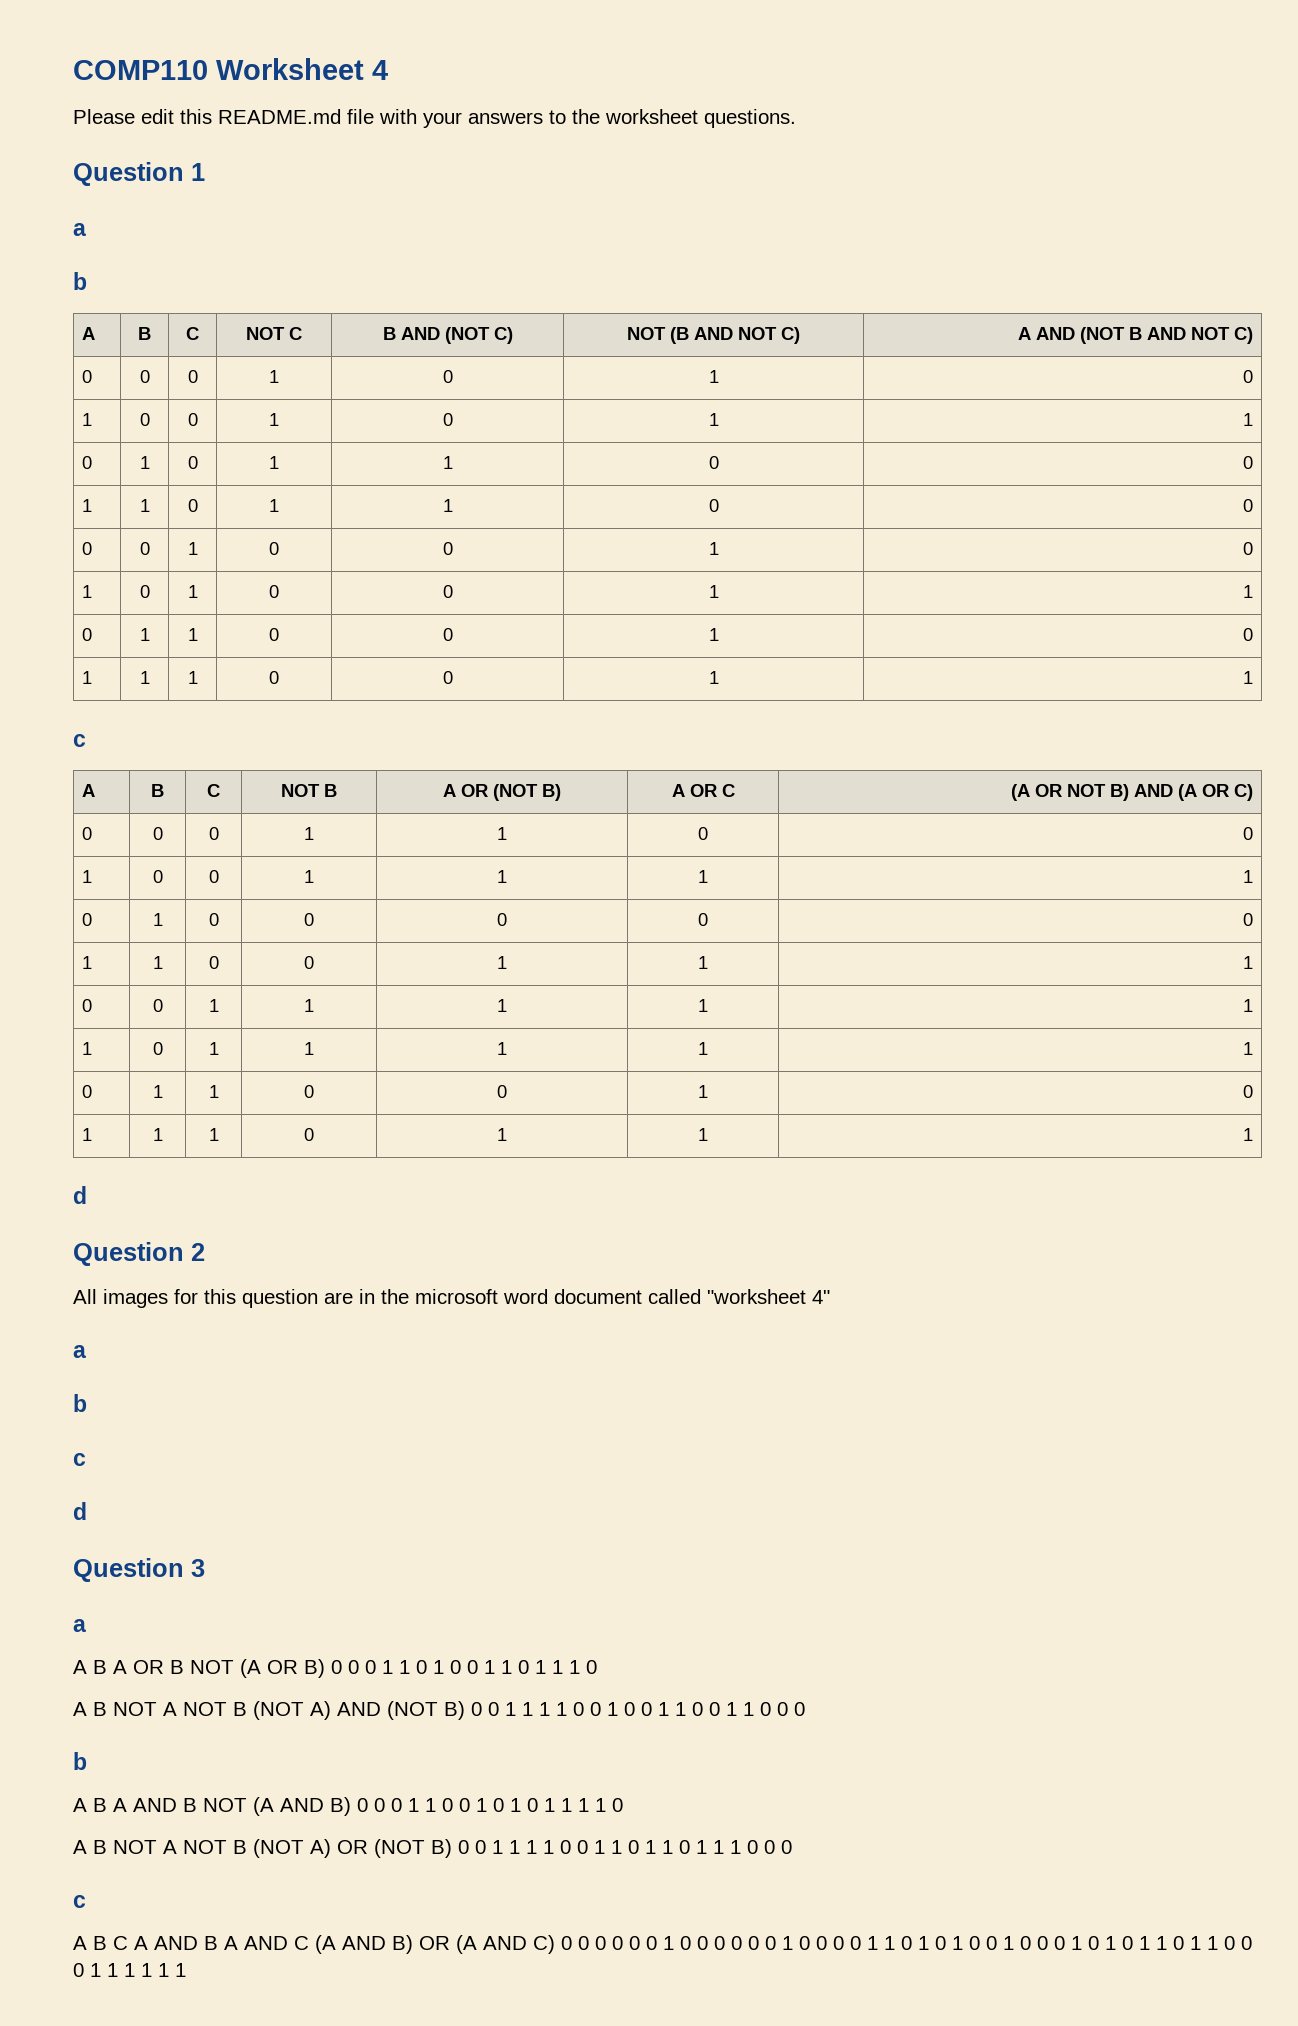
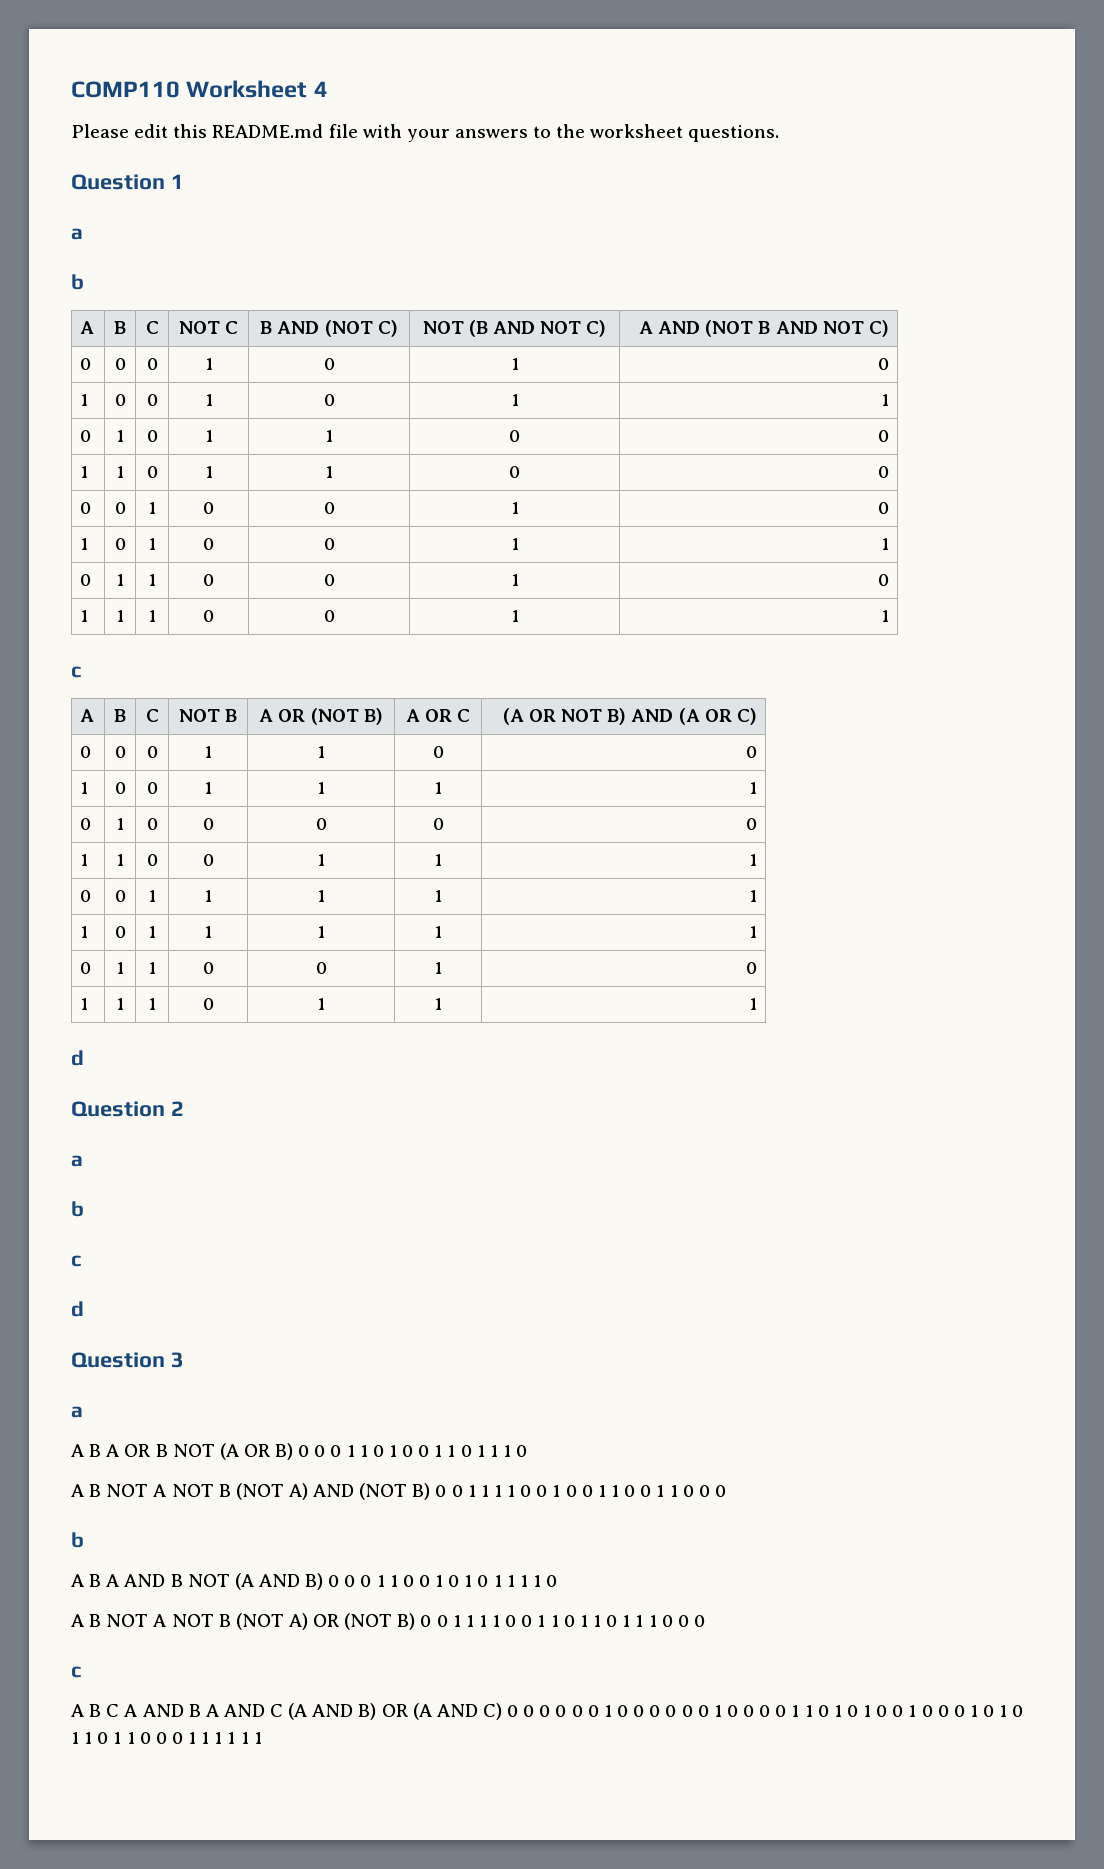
- All images for this question are in the microsoft word document called "worksheet 4"

